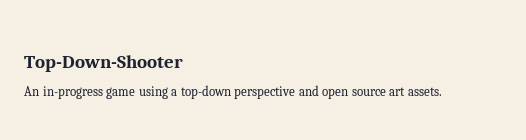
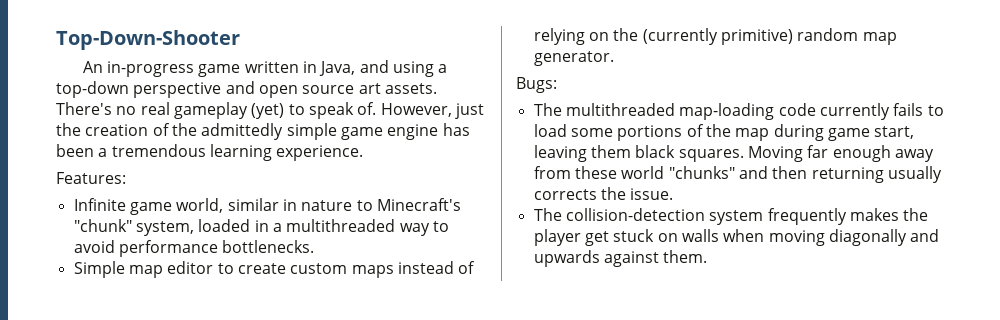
- An in-progress game using a top-down perspective and open source art assets.
+ An in-progress game written in Java, and using a top-down perspective and open source art assets.
+ There's no real gameplay (yet) to speak of. However, just the creation of the admittedly simple game engine has been a tremendous learning experience.
+ Features:
+ Infinite game world, similar in nature to Minecraft's "chunk" system, loaded in a multithreaded way to avoid performance bottlenecks.
+ Simple map editor to create custom maps instead of relying on the (currently primitive) random map generator.
+ Bugs:
+ The multithreaded map-loading code currently fails to load some portions of the map during game start, leaving them black squares. Moving far enough away from these world "chunks" and then returning usually corrects the issue.
+ The collision-detection system frequently makes the player get stuck on walls when moving diagonally and upwards against them.

